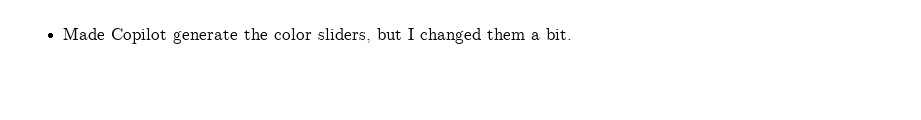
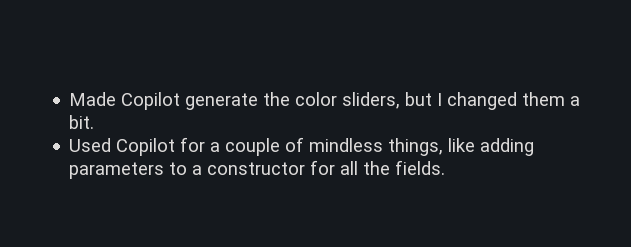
+ Used Copilot for a couple of mindless things, like adding parameters to a constructor for all the fields.

